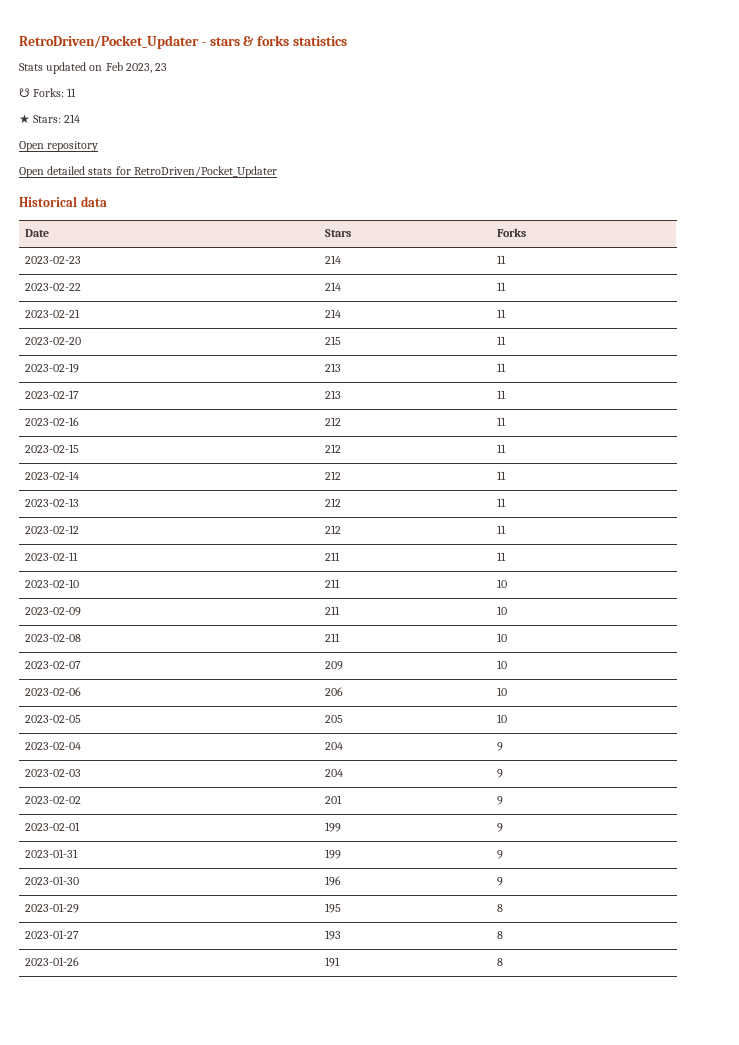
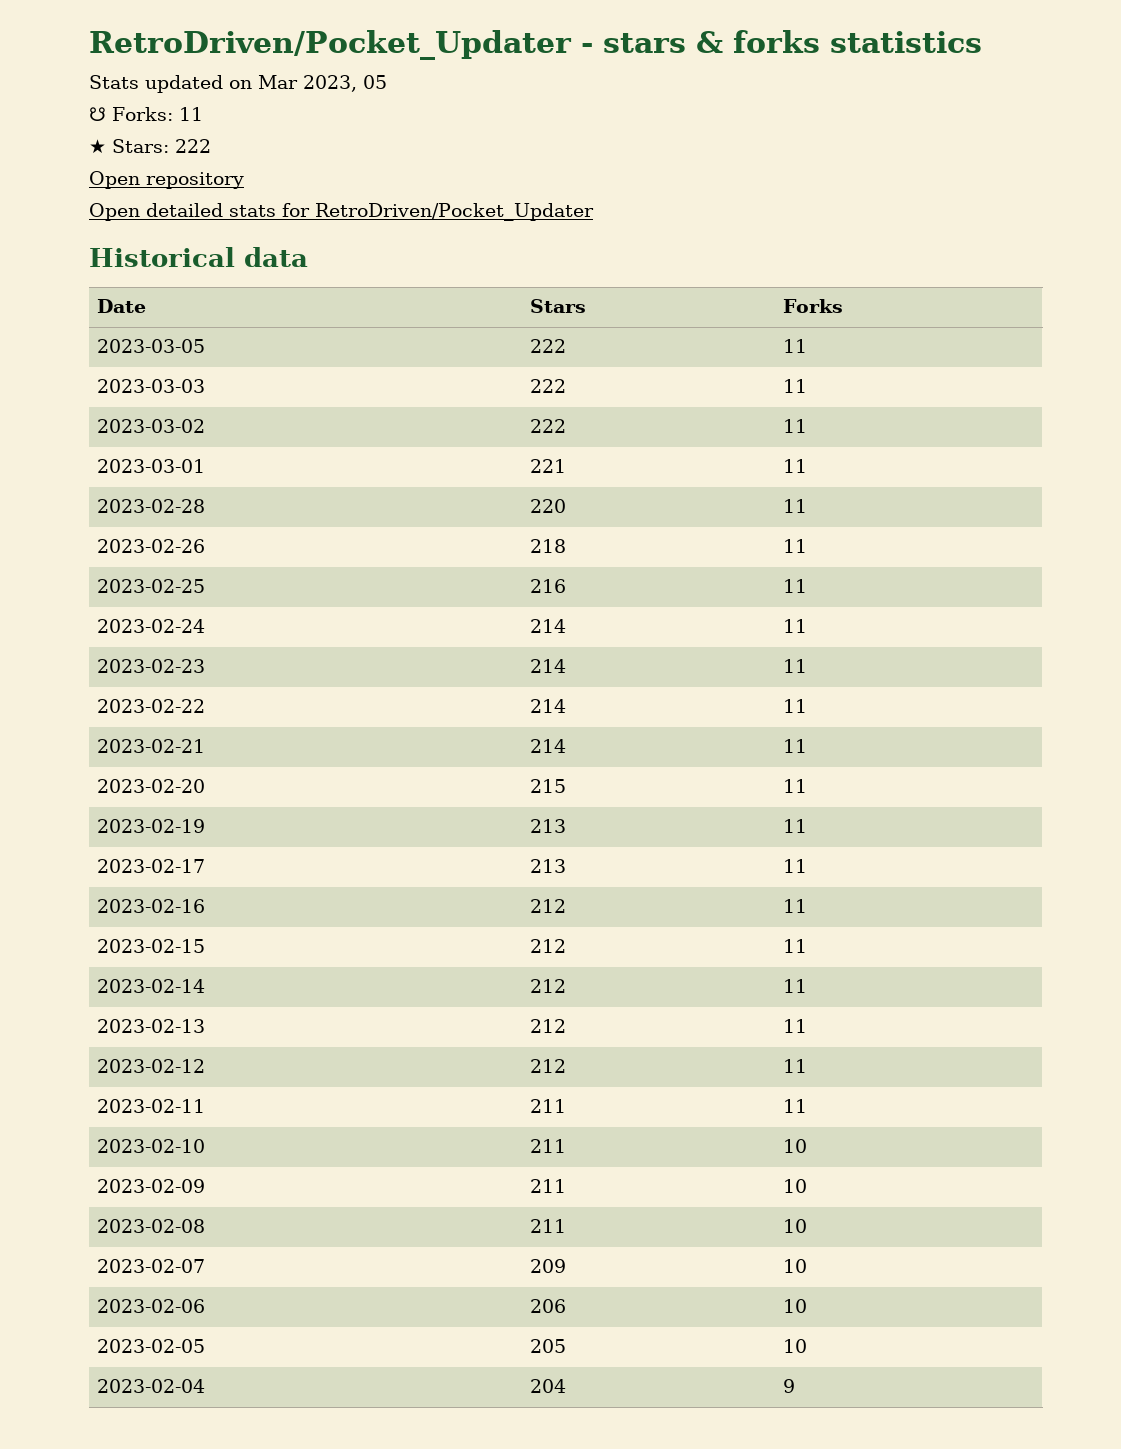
- Stats updated on Feb 2023, 23
+ Stats updated on Mar 2023, 05
- ★ Stars: 214
+ ★ Stars: 222
+ 2023-03-05 | 222 | 11
+ 2023-03-03 | 222 | 11
+ 2023-03-02 | 222 | 11
+ 2023-03-01 | 221 | 11
+ 2023-02-28 | 220 | 11
+ 2023-02-26 | 218 | 11
+ 2023-02-25 | 216 | 11
+ 2023-02-24 | 214 | 11
- 2023-02-03 | 204 | 9
- 2023-02-02 | 201 | 9
- 2023-02-01 | 199 | 9
- 2023-01-31 | 199 | 9
- 2023-01-30 | 196 | 9
- 2023-01-29 | 195 | 8
- 2023-01-27 | 193 | 8
- 2023-01-26 | 191 | 8

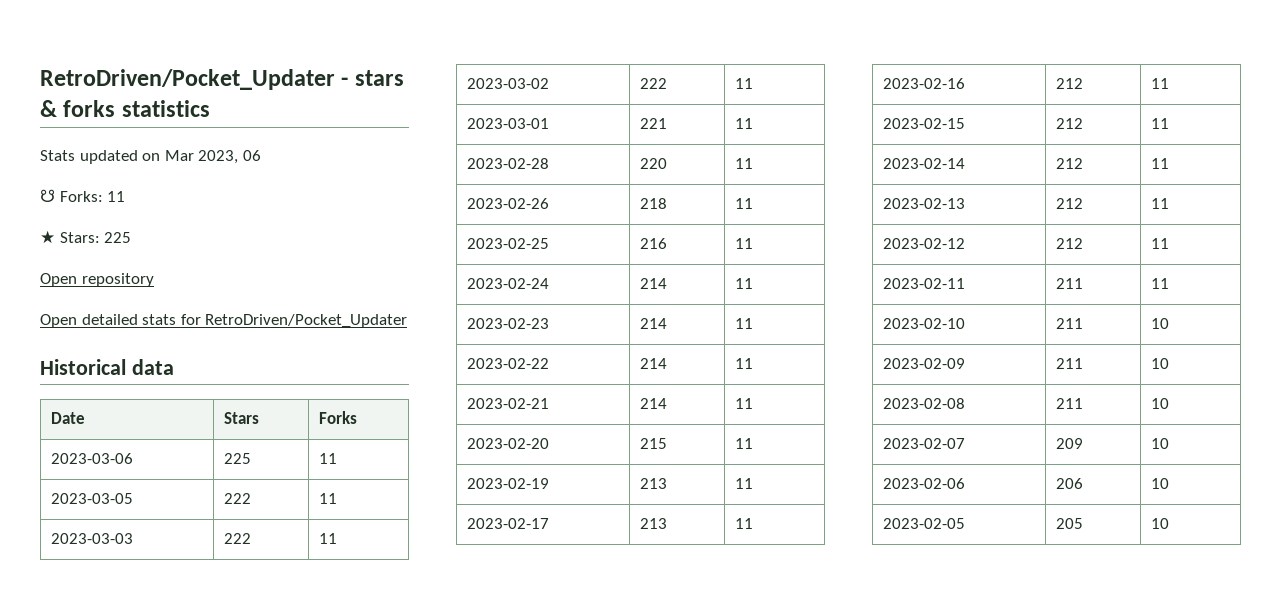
- Stats updated on Mar 2023, 05
+ Stats updated on Mar 2023, 06
- ★ Stars: 222
+ ★ Stars: 225
+ 2023-03-06 | 225 | 11
- 2023-02-04 | 204 | 9

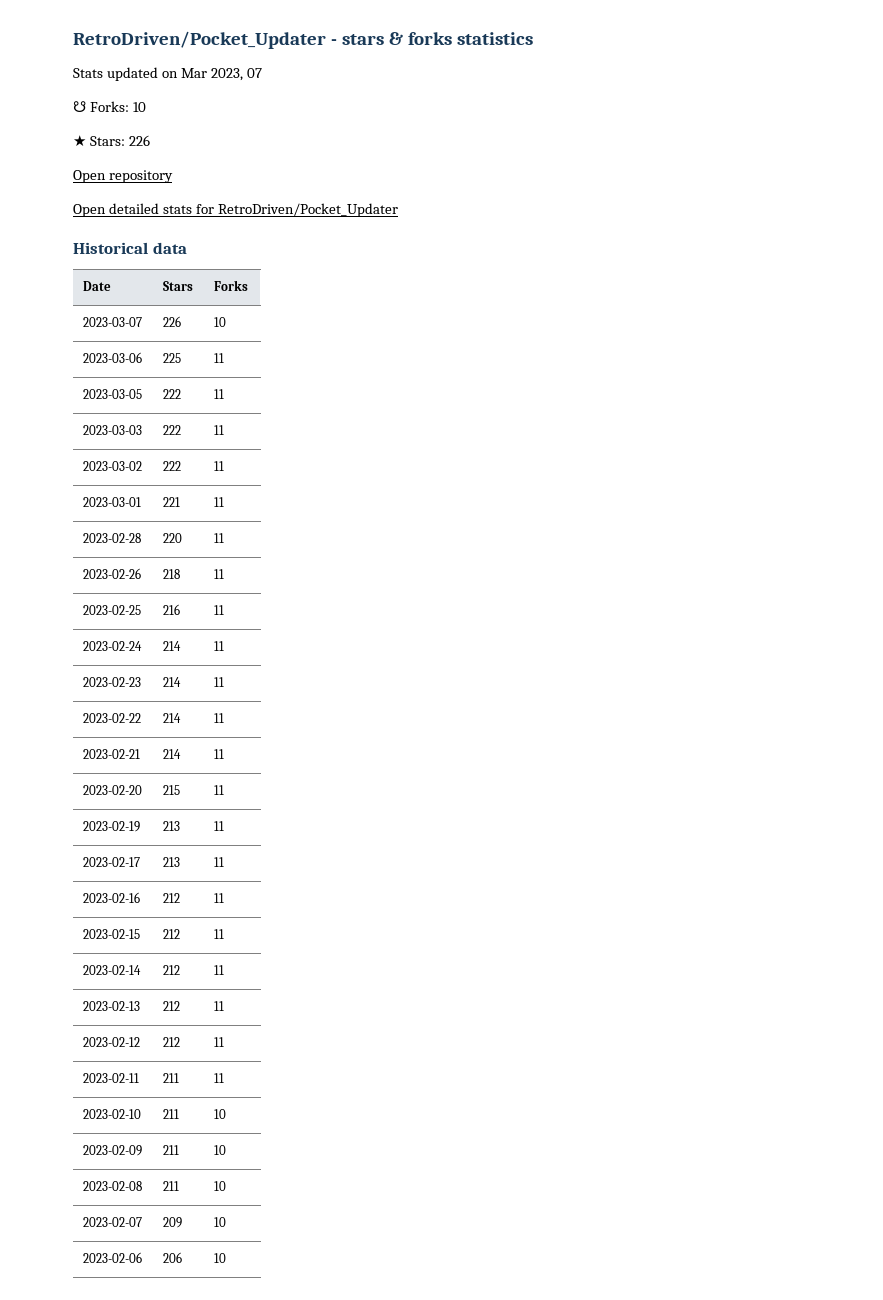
- Stats updated on Mar 2023, 06
+ Stats updated on Mar 2023, 07
- ☋ Forks: 11
+ ☋ Forks: 10
- ★ Stars: 225
+ ★ Stars: 226
+ 2023-03-07 | 226 | 10
- 2023-02-05 | 205 | 10

